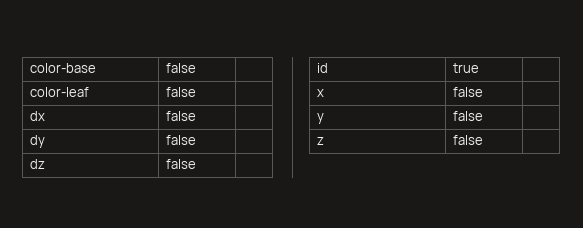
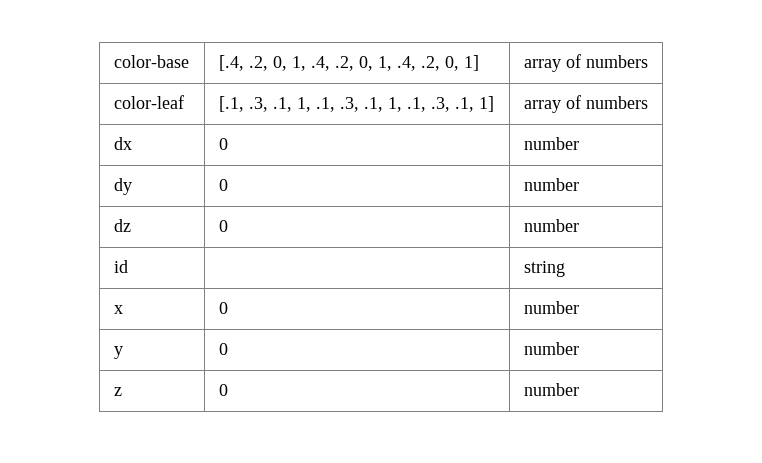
- color-base | false |
- color-leaf | false |
+ color-base | [.4, .2, 0, 1, .4, .2, 0, 1, .4, .2, 0, 1] | array of numbers
+ color-leaf | [.1, .3, .1, 1, .1, .3, .1, 1, .1, .3, .1, 1] | array of numbers
- dx | false |
+ dx | 0 | number
- dy | false |
+ dy | 0 | number
- dz | false |
+ dz | 0 | number
- id | true |
+ id | | string
- x | false |
+ x | 0 | number
- y | false |
+ y | 0 | number
- z | false |
+ z | 0 | number

